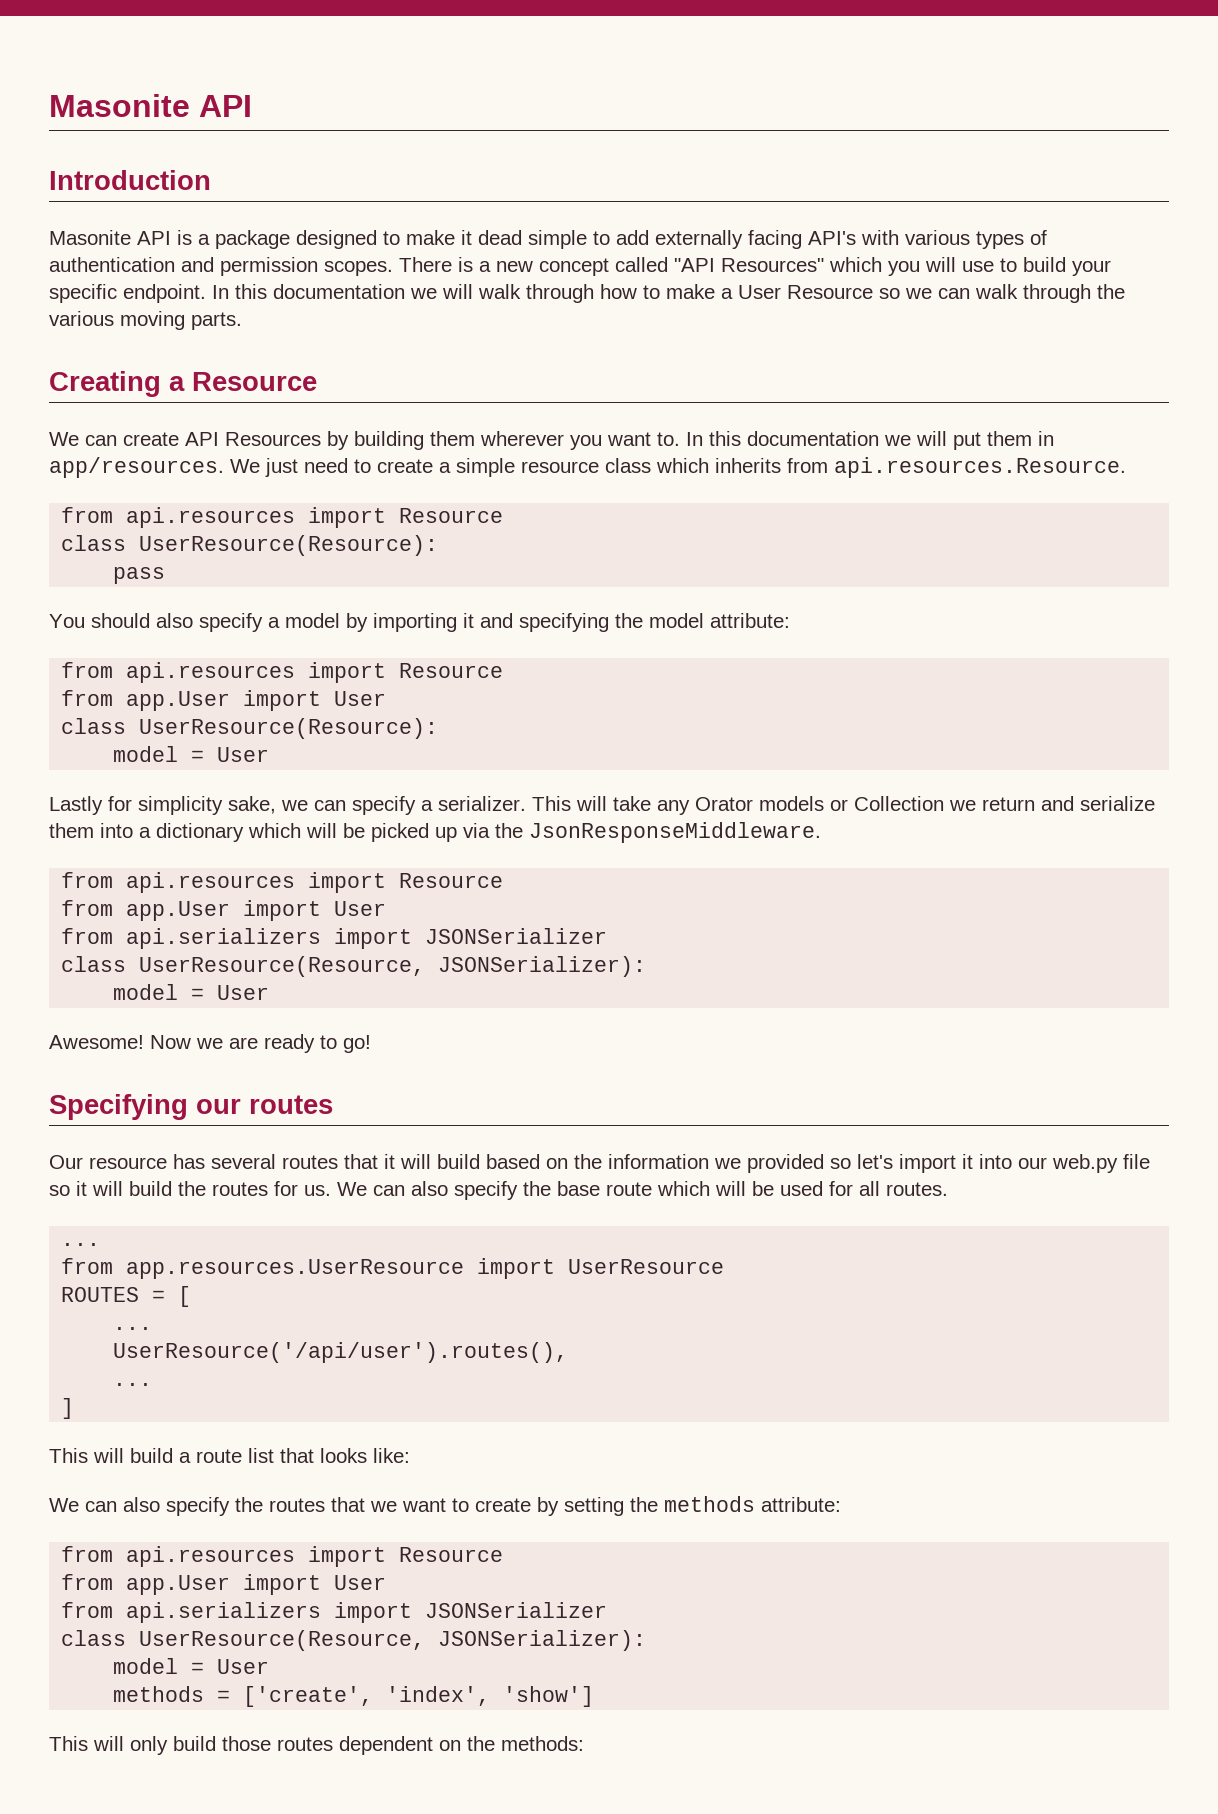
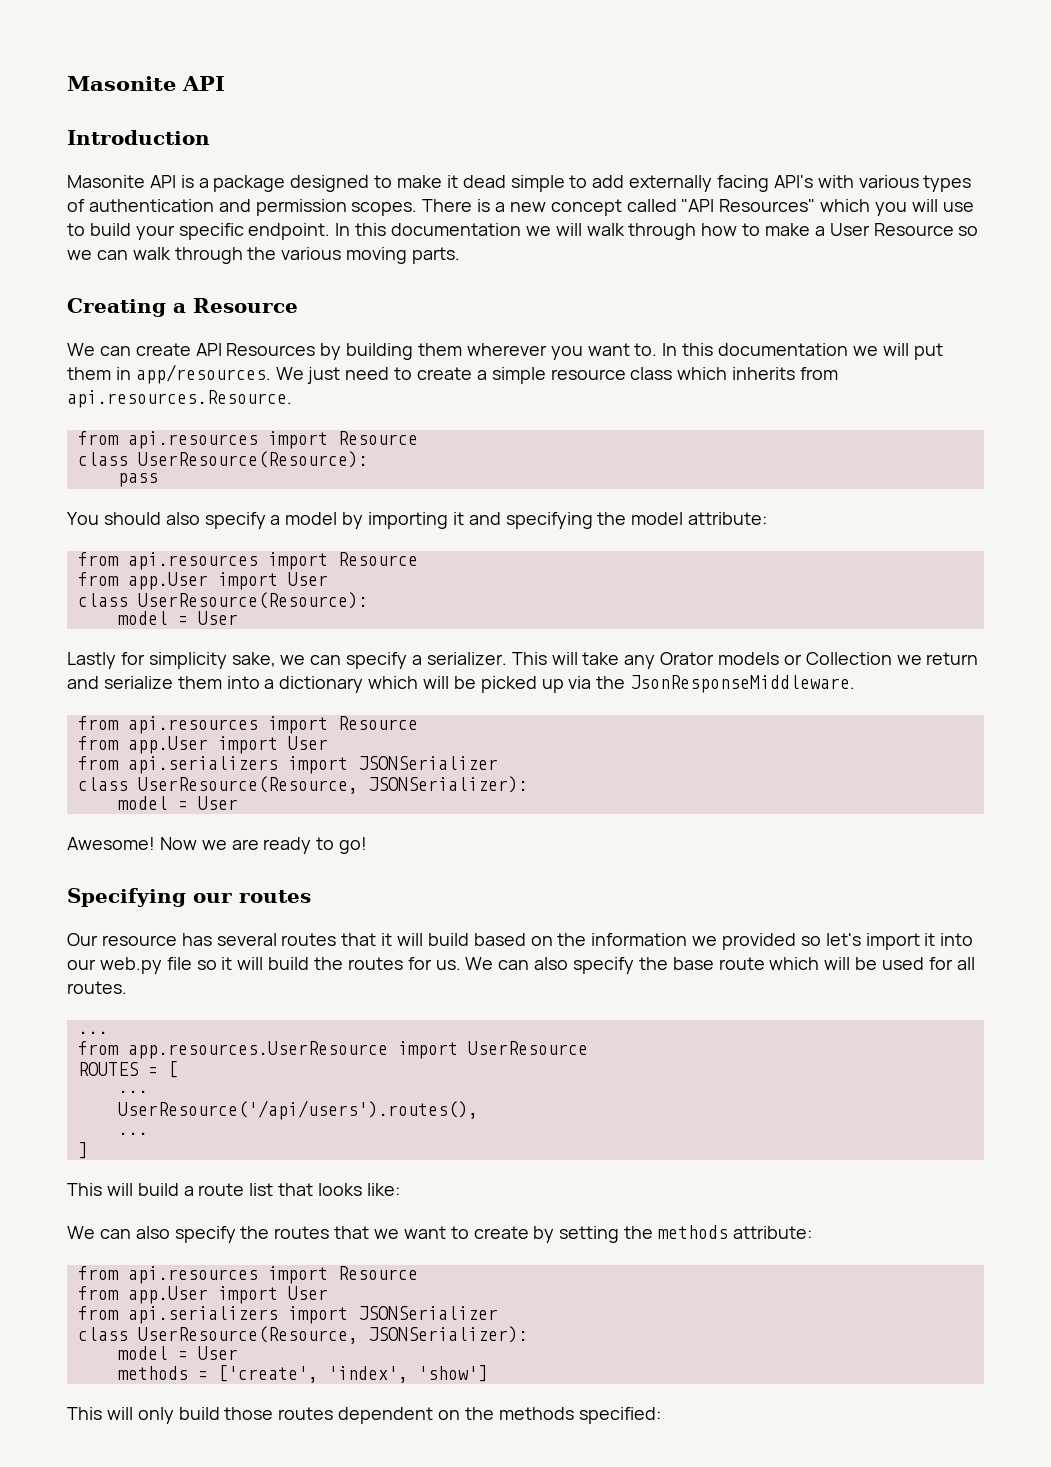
- UserResource('/api/user').routes(),
+ UserResource('/api/users').routes(),
- This will only build those routes dependent on the methods:
+ This will only build those routes dependent on the methods specified:

